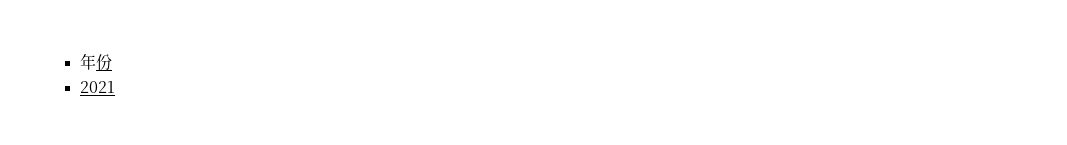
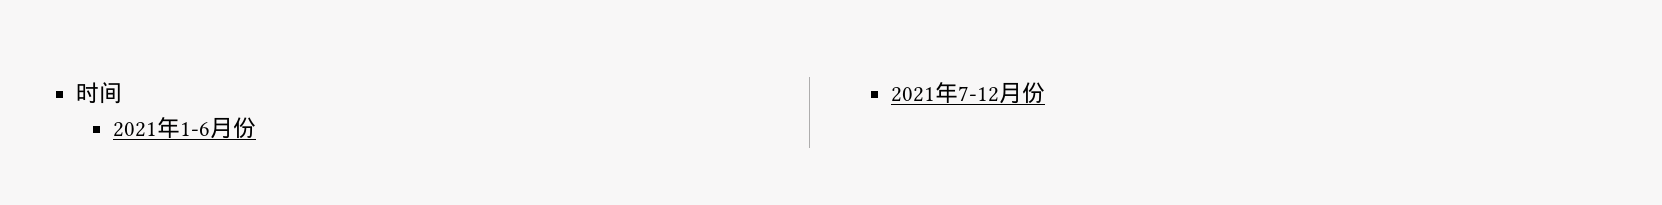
- 年份
+ 时间
+ 2021年1-6月份
- 2021
+ 2021年7-12月份

